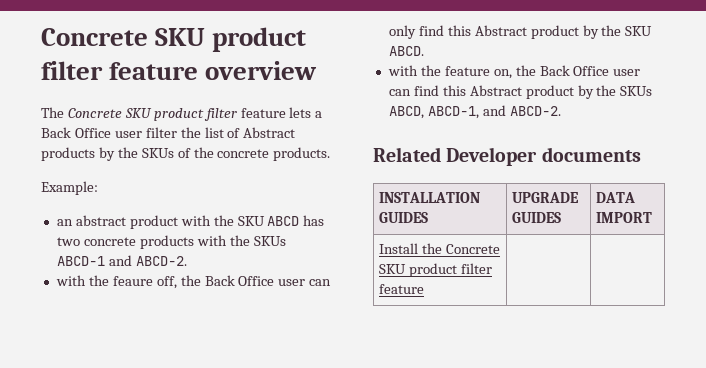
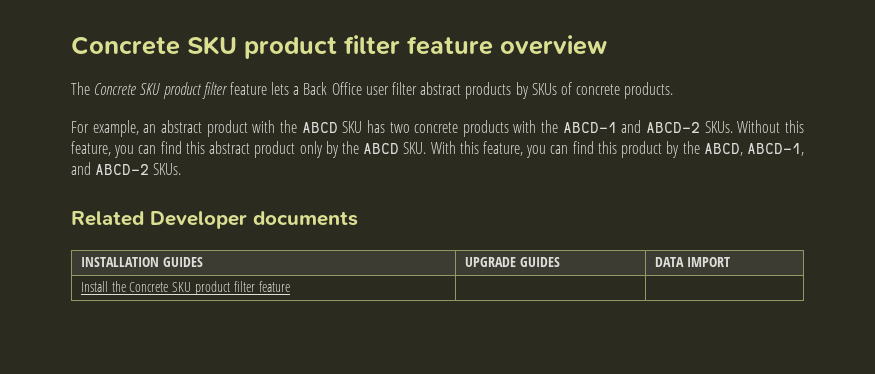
- The Concrete SKU product filter feature lets a Back Office user filter the list of Abstract products by the SKUs of the concrete products.
+ The Concrete SKU product filter feature lets a Back Office user filter abstract products by SKUs of concrete products.
- Example:
- an abstract product with the SKU ABCD has two concrete products with the SKUs ABCD-1 and ABCD-2.
- with the feaure off, the Back Office user can only find this Abstract product by the SKU ABCD.
- with the feature on, the Back Office user can find this Abstract product by the SKUs ABCD, ABCD-1, and ABCD-2.
+ For example, an abstract product with the ABCD SKU has two concrete products with the ABCD-1 and ABCD-2 SKUs. Without this feature, you can find this abstract product only by the ABCD SKU. With this feature, you can find this product by the ABCD, ABCD-1, and ABCD-2 SKUs.

